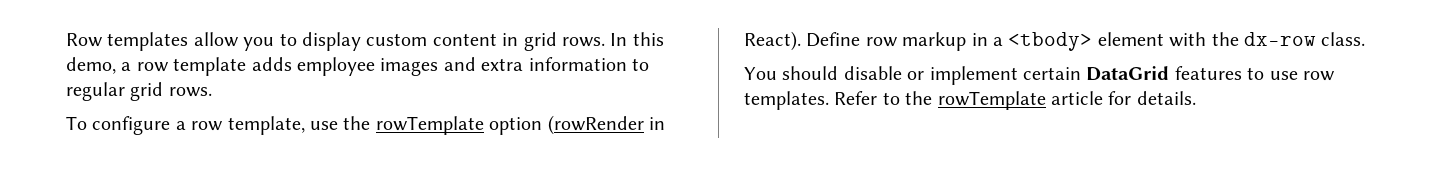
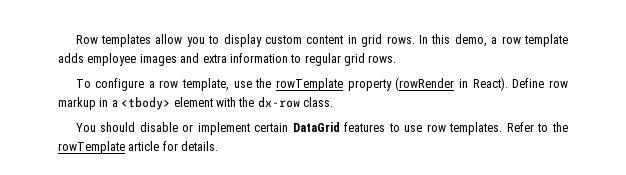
- To configure a row template, use the rowTemplate option (rowRender in React).
+ To configure a row template, use the rowTemplate property (rowRender in React).

